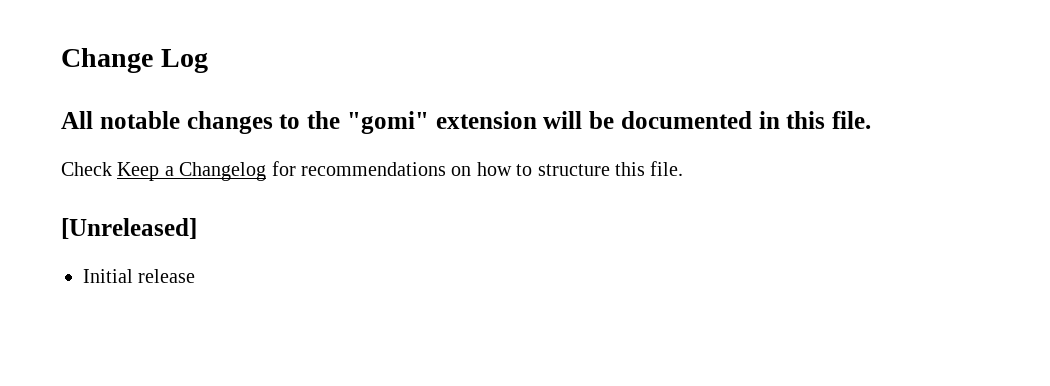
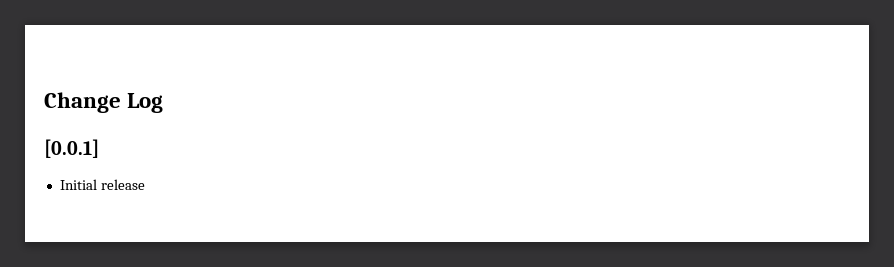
- All notable changes to the "gomi" extension will be documented in this file.
- Check Keep a Changelog for recommendations on how to structure this file.
- [Unreleased]
+ [0.0.1]

